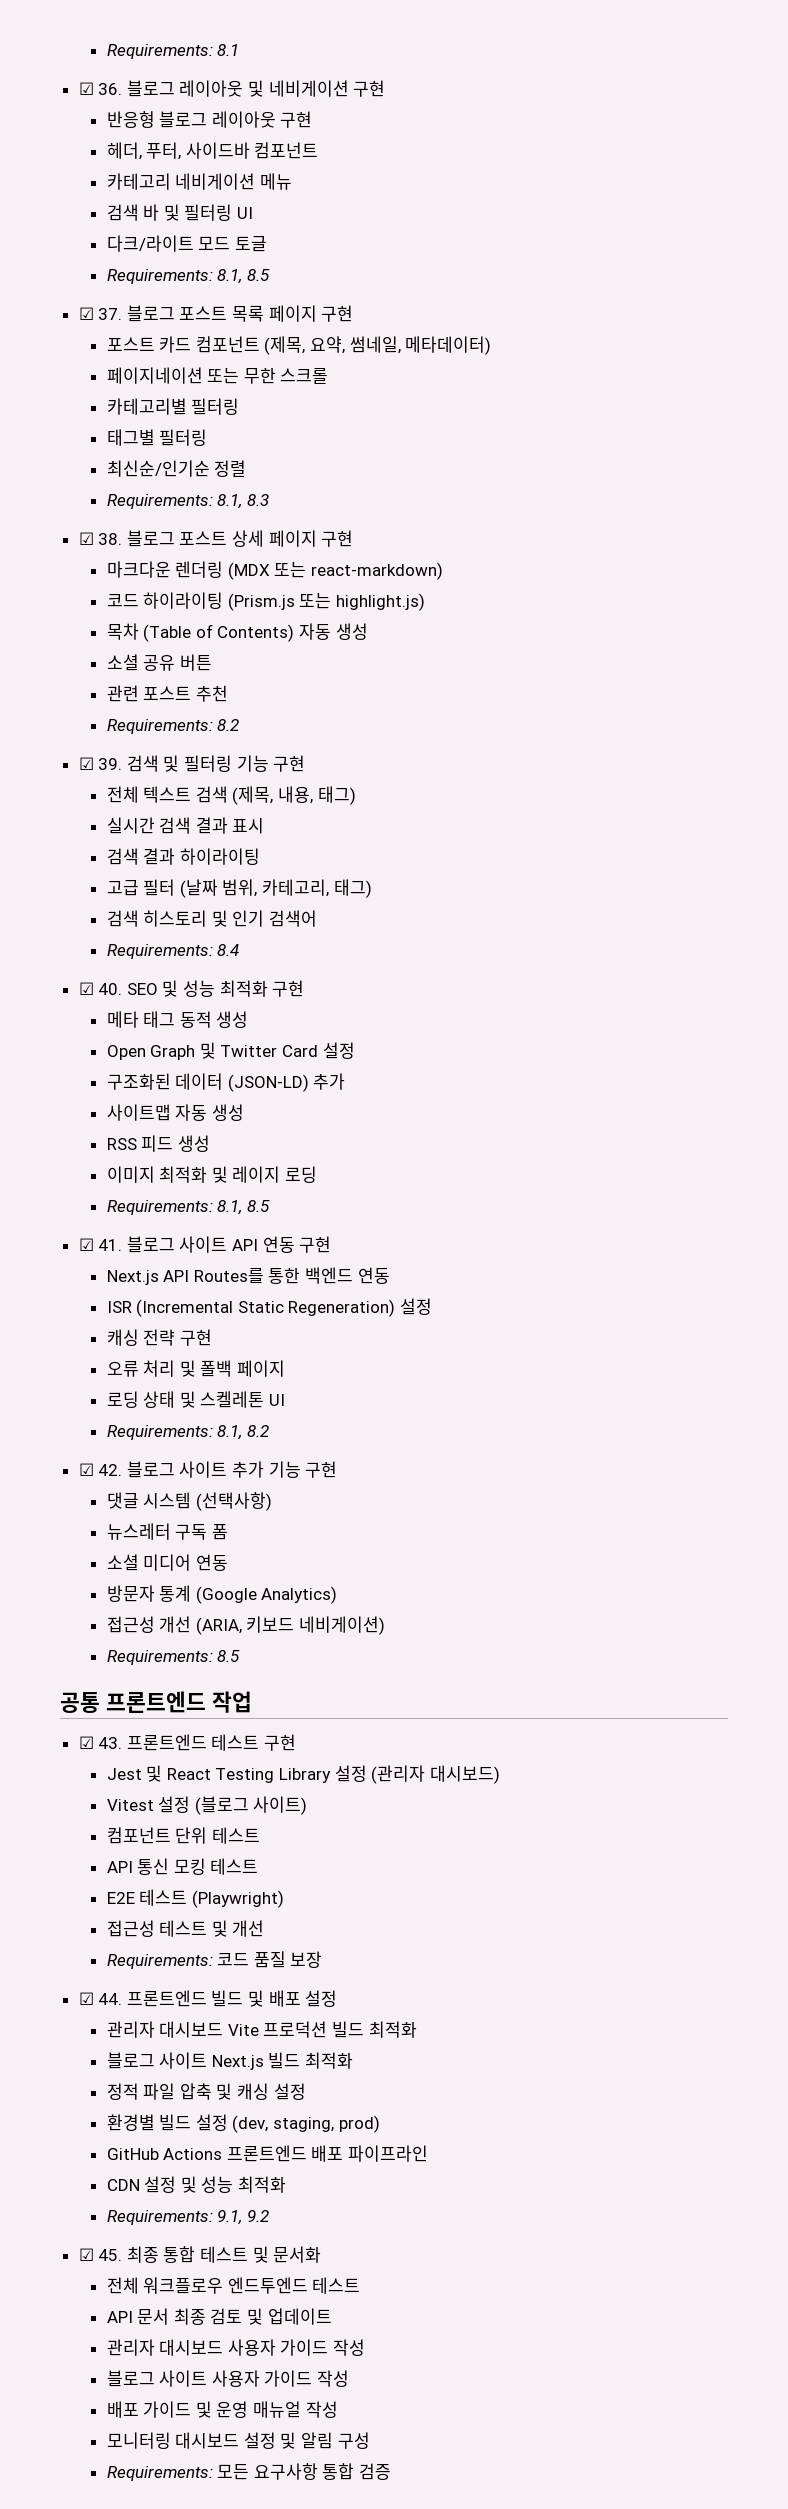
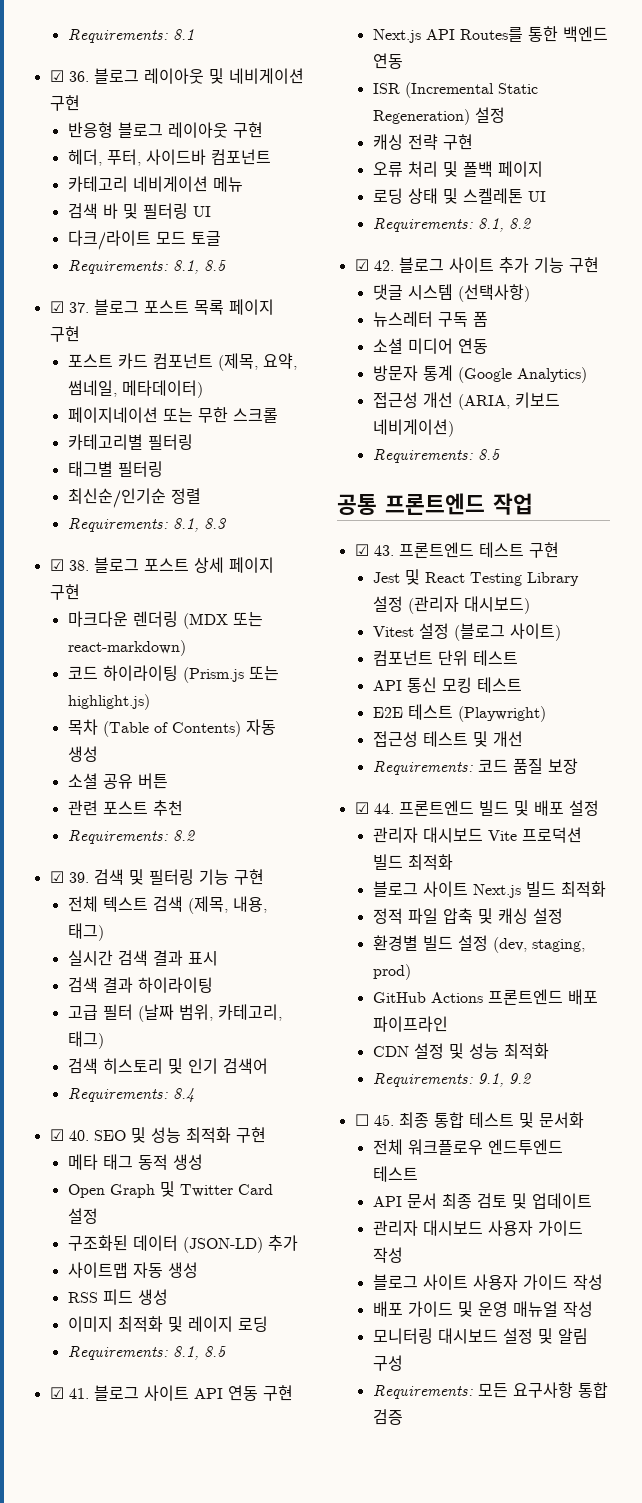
- ☑ 45. 최종 통합 테스트 및 문서화
+ ☐ 45. 최종 통합 테스트 및 문서화

